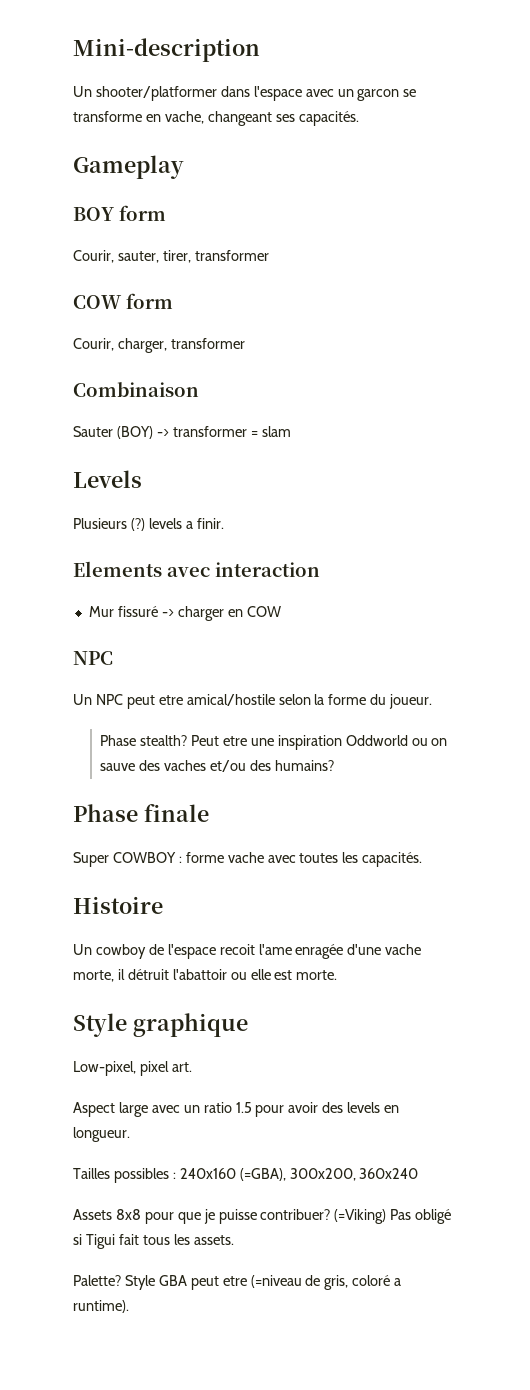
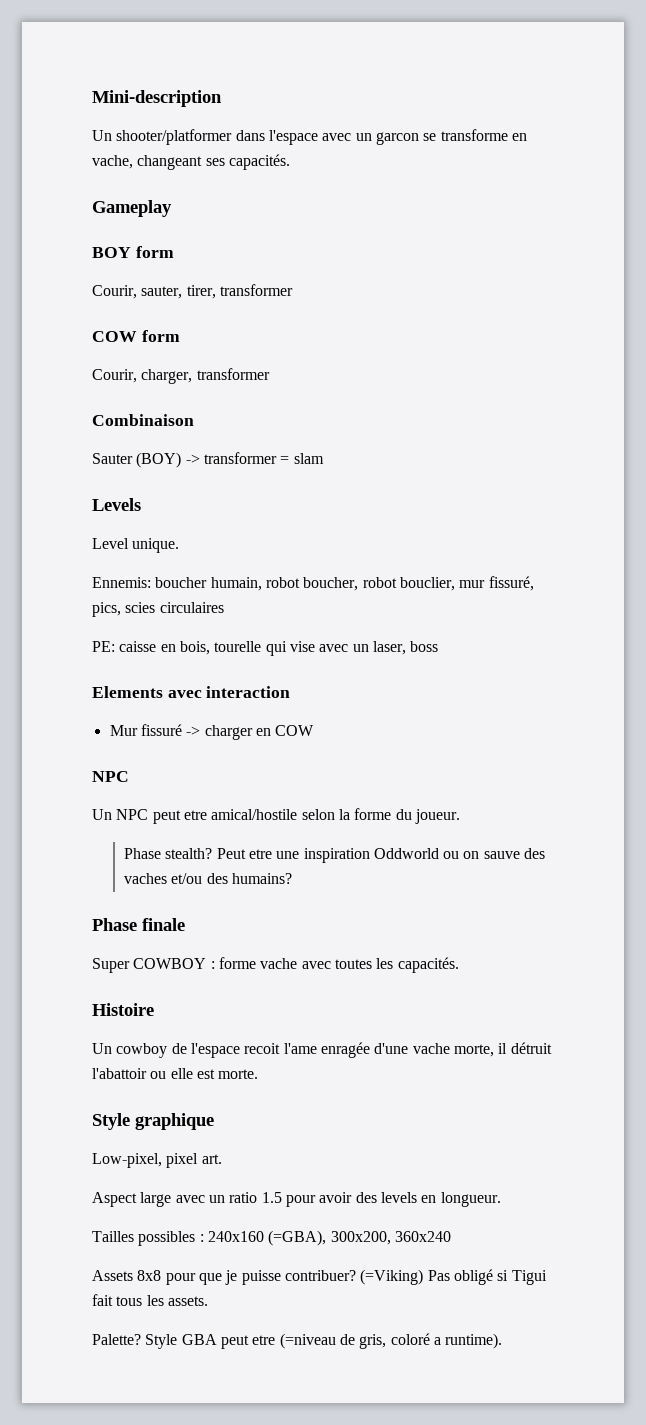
- Plusieurs (?) levels a finir.
+ Level unique.
+ Ennemis: boucher humain, robot boucher, robot bouclier, mur fissuré, pics, scies circulaires
+ PE: caisse en bois, tourelle qui vise avec un laser, boss

